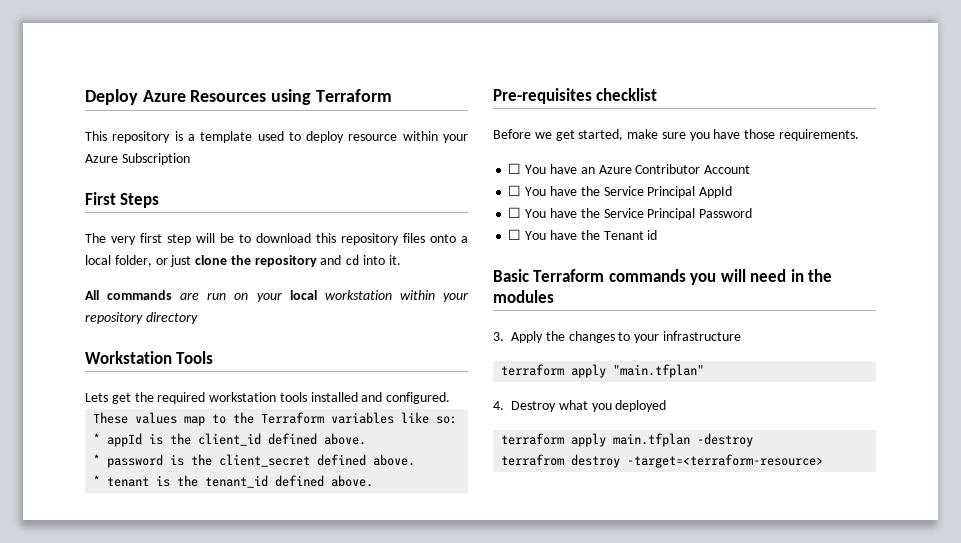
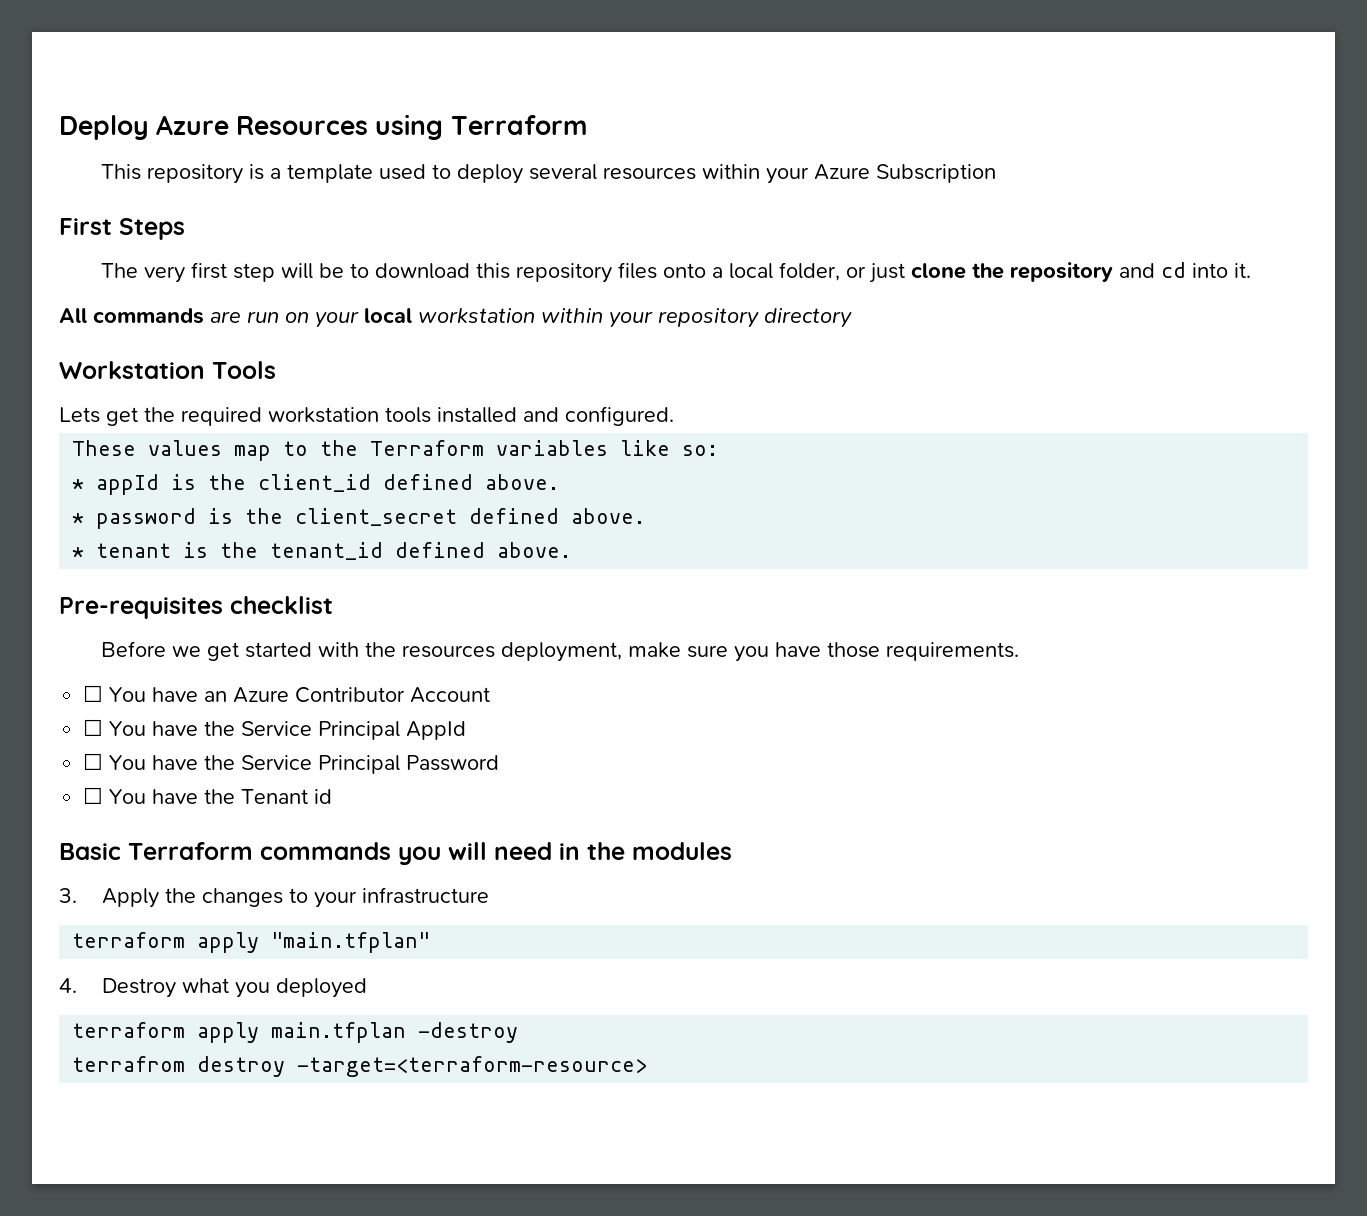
- This repository is a template used to deploy resource within your Azure Subscription
+ This repository is a template used to deploy several resources within your Azure Subscription
- Before we get started, make sure you have those requirements.
+ Before we get started with the resources deployment, make sure you have those requirements.

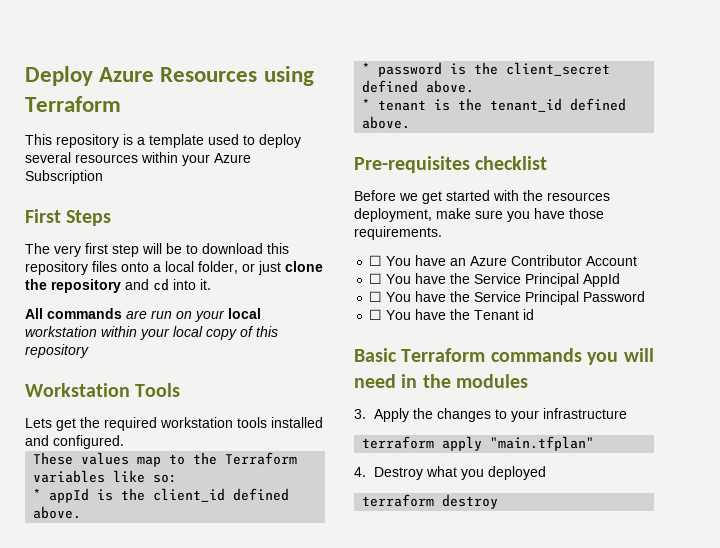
- All commands are run on your local workstation within your repository directory
+ All commands are run on your local workstation within your local copy of this repository
- terraform apply main.tfplan -destroy
- terrafrom destroy -target=<terraform-resource>
+ terraform destroy

